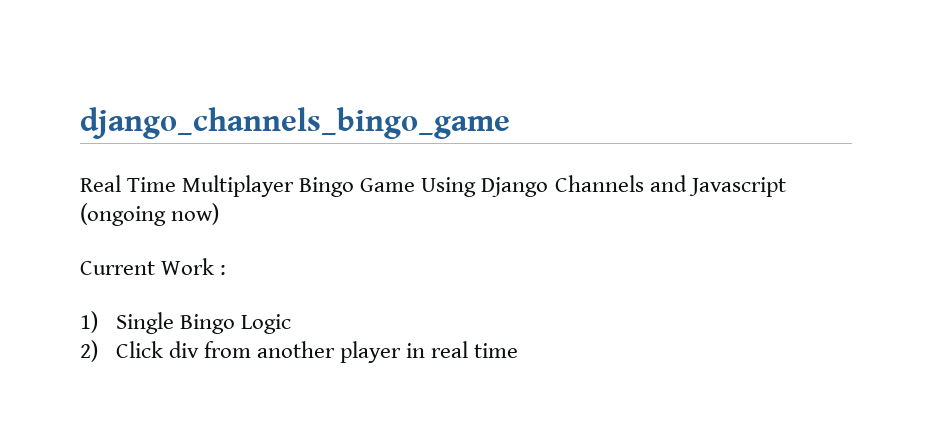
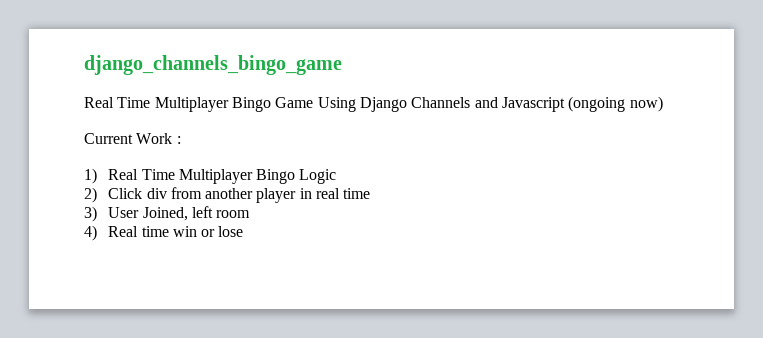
- 1) Single Bingo Logic
+ 1) Real Time Multiplayer Bingo Logic
+ 3) User Joined, left room
+ 4) Real time win or lose

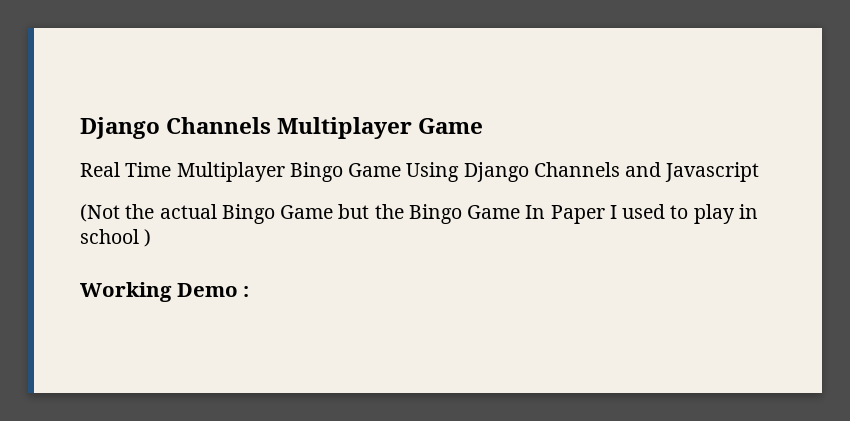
- django_channels_bingo_game
+ Django Channels Multiplayer Game
- Real Time Multiplayer Bingo Game Using Django Channels and Javascript (ongoing now)
- Current Work :
- 1) Real Time Multiplayer Bingo Logic
- 2) Click div from another player in real time
- 3) User Joined, left room
- 4) Real time win or lose
+ Real Time Multiplayer Bingo Game Using Django Channels and Javascript
+ (Not the actual Bingo Game but the Bingo Game In Paper I used to play in school )
+ Working Demo :

